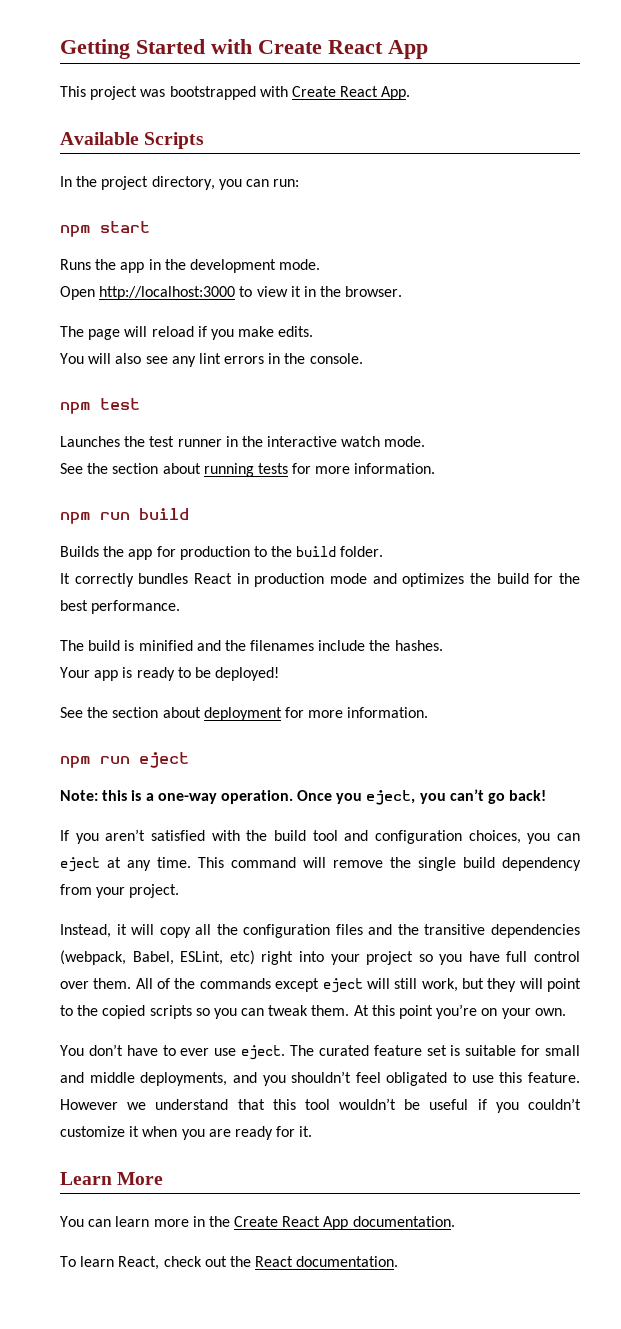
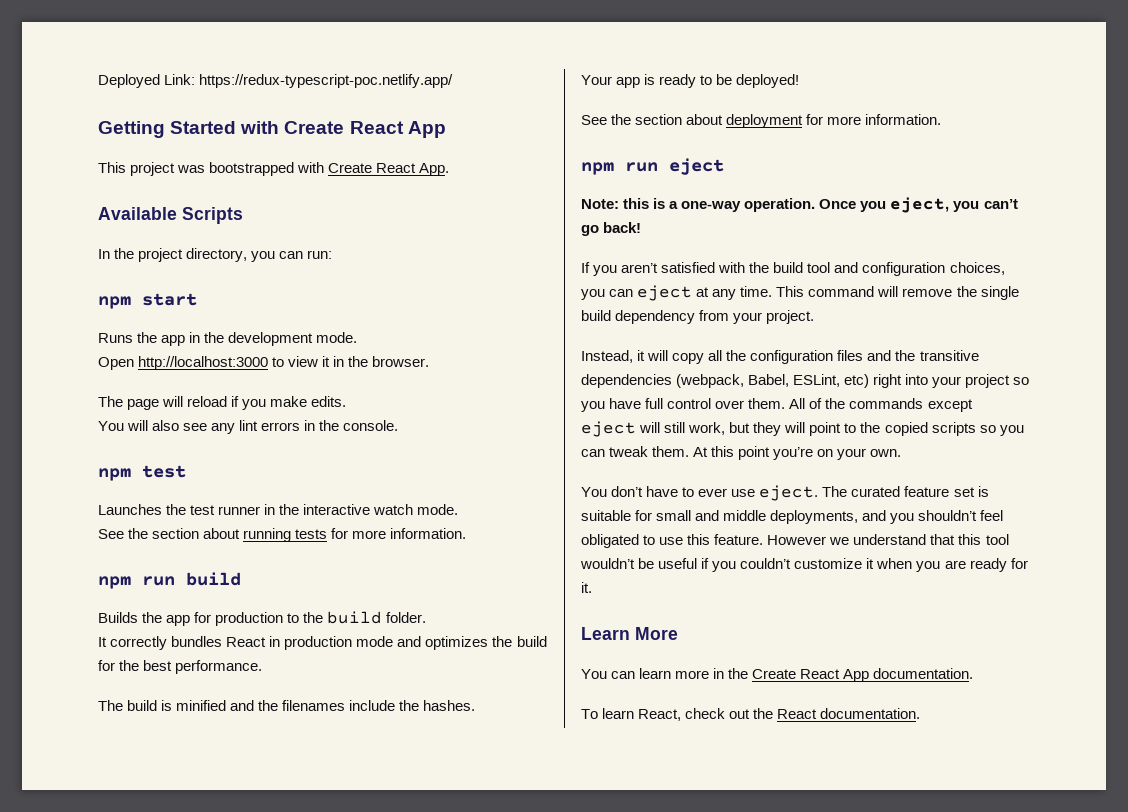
+ Deployed Link: https://redux-typescript-poc.netlify.app/

